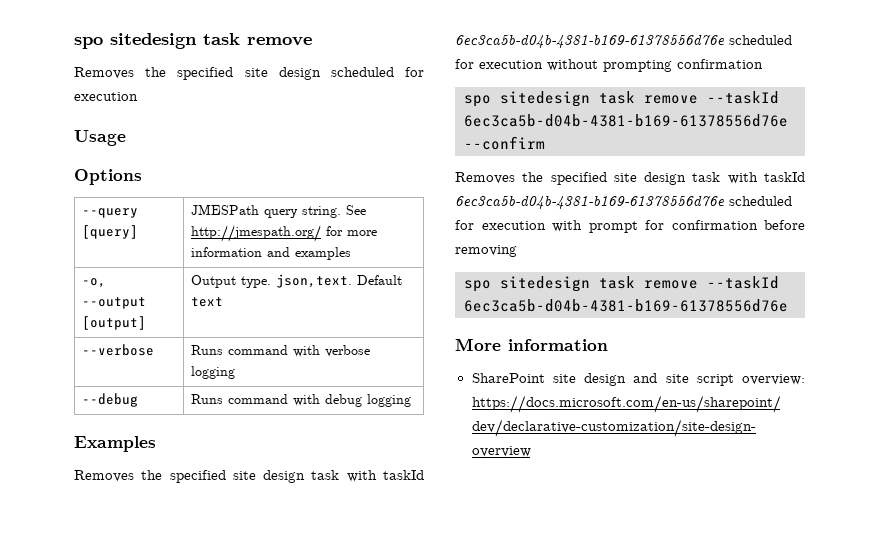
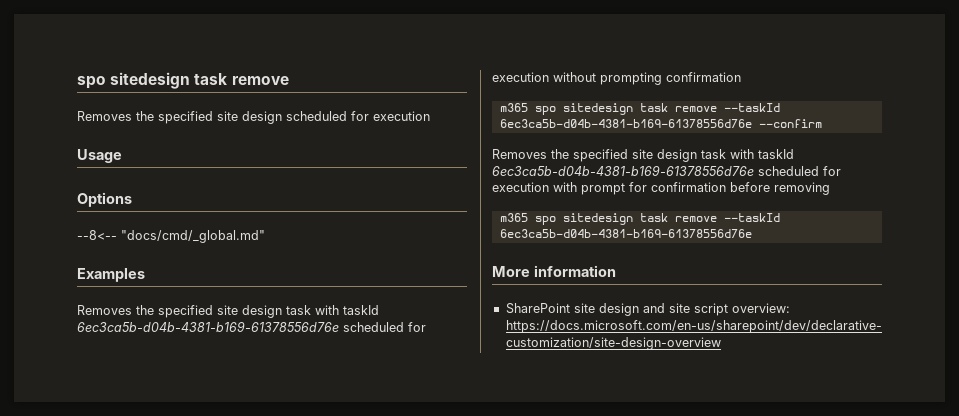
- --query [query] | JMESPath query string. See http://jmespath.org/ for more information and examples
- -o, --output [output] | Output type. json,text. Default text
- --verbose | Runs command with verbose logging
- --debug | Runs command with debug logging
+ --8<-- "docs/cmd/_global.md"
- spo sitedesign task remove --taskId 6ec3ca5b-d04b-4381-b169-61378556d76e --confirm
+ m365 spo sitedesign task remove --taskId 6ec3ca5b-d04b-4381-b169-61378556d76e --confirm
  Removes the specified site design task with taskId 6ec3ca5b-d04b-4381-b169-61378556d76e scheduled for execution with prompt for confirmation before removing
- spo sitedesign task remove --taskId 6ec3ca5b-d04b-4381-b169-61378556d76e
+ m365 spo sitedesign task remove --taskId 6ec3ca5b-d04b-4381-b169-61378556d76e

